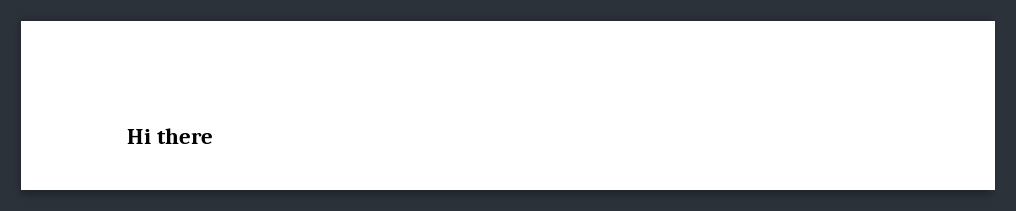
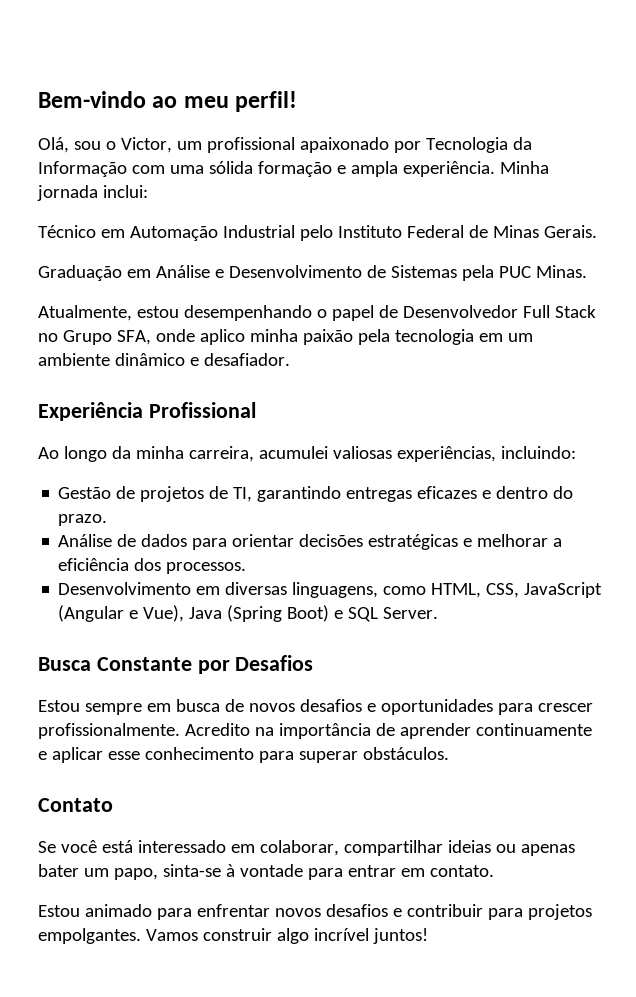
- Hi there
+ Bem-vindo ao meu perfil!
+ Olá, sou o Victor, um profissional apaixonado por Tecnologia da Informação com uma sólida formação e ampla experiência. Minha jornada inclui:
+ Técnico em Automação Industrial pelo Instituto Federal de Minas Gerais.
+ Graduação em Análise e Desenvolvimento de Sistemas pela PUC Minas.
+ Atualmente, estou desempenhando o papel de Desenvolvedor Full Stack no Grupo SFA, onde aplico minha paixão pela tecnologia em um ambiente dinâmico e desafiador.
+ Experiência Profissional
+ Ao longo da minha carreira, acumulei valiosas experiências, incluindo:
+ Gestão de projetos de TI, garantindo entregas eficazes e dentro do prazo.
+ Análise de dados para orientar decisões estratégicas e melhorar a eficiência dos processos.
+ Desenvolvimento em diversas linguagens, como HTML, CSS, JavaScript (Angular e Vue), Java (Spring Boot) e SQL Server.
+ Busca Constante por Desafios
+ Estou sempre em busca de novos desafios e oportunidades para crescer profissionalmente. Acredito na importância de aprender continuamente e aplicar esse conhecimento para superar obstáculos.
+ Contato
+ Se você está interessado em colaborar, compartilhar ideias ou apenas bater um papo, sinta-se à vontade para entrar em contato.
+ Estou animado para enfrentar novos desafios e contribuir para projetos empolgantes. Vamos construir algo incrível juntos!

